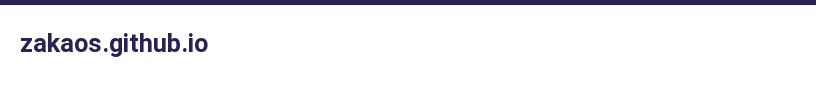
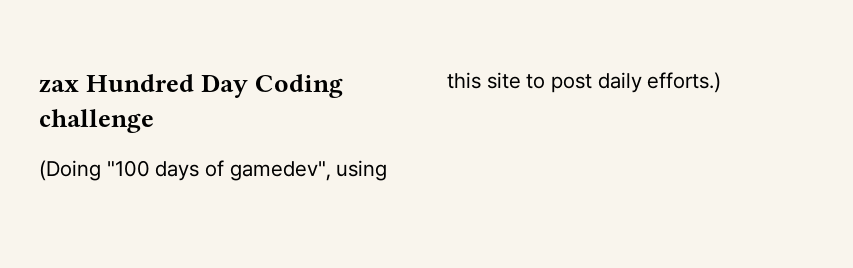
- zakaos.github.io
+ zax Hundred Day Coding challenge
+ (Doing "100 days of gamedev", using this site to post daily efforts.)

